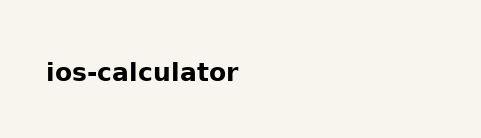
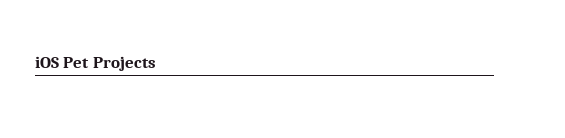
- ios-calculator
+ iOS Pet Projects

